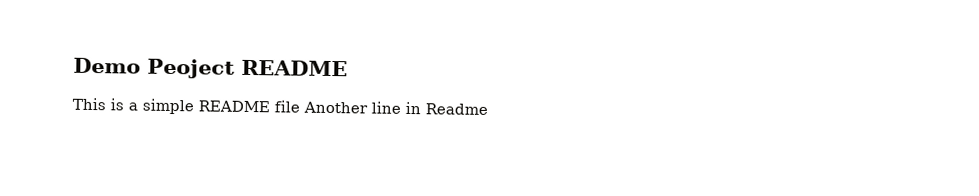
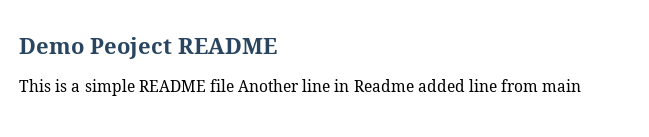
- This is a simple README file Another line in Readme
+ This is a simple README file Another line in Readme added line from main

